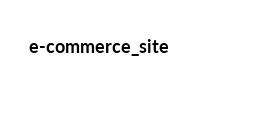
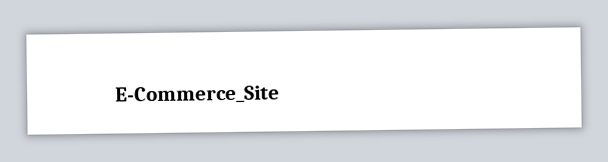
- e-commerce_site
+ E-Commerce_Site

